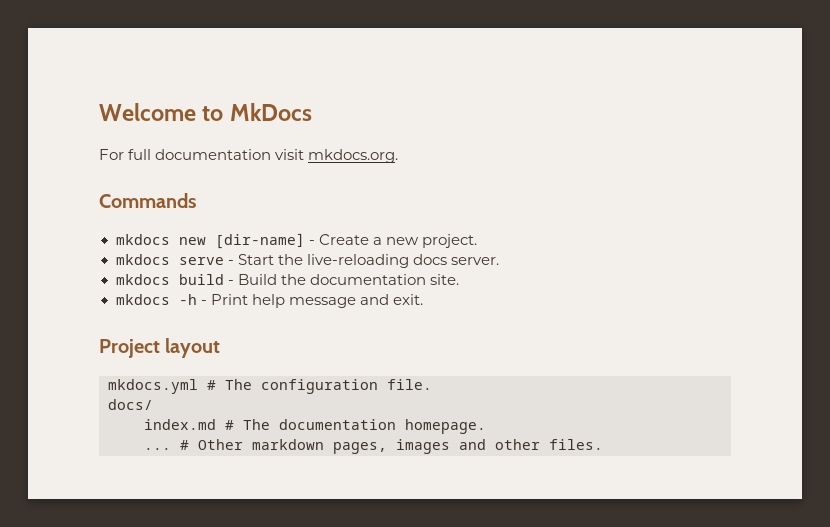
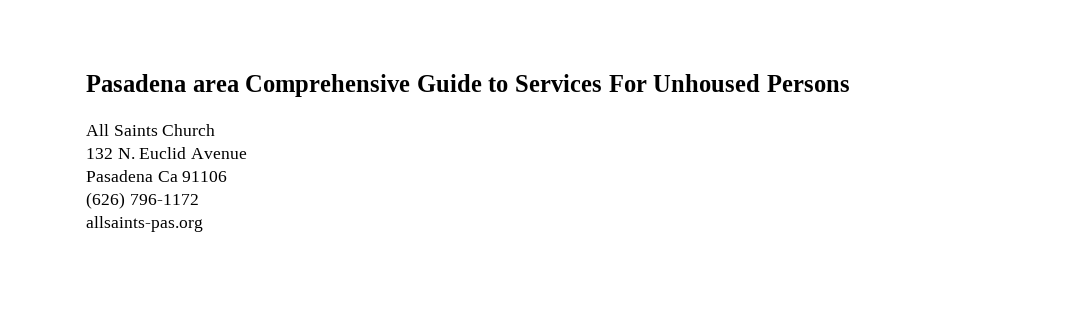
- Welcome to MkDocs
- For full documentation visit mkdocs.org.
- Commands
- mkdocs new [dir-name] - Create a new project.
- mkdocs serve - Start the live-reloading docs server.
- mkdocs build - Build the documentation site.
- mkdocs -h - Print help message and exit.
- Project layout
- mkdocs.yml # The configuration file.
- docs/
- index.md # The documentation homepage.
- ... # Other markdown pages, images and other files.
+ Pasadena area Comprehensive Guide to Services For Unhoused Persons
+ All Saints Church
+ 132 N. Euclid Avenue
+ Pasadena Ca 91106
+ (626) 796-1172
+ allsaints-pas.org

